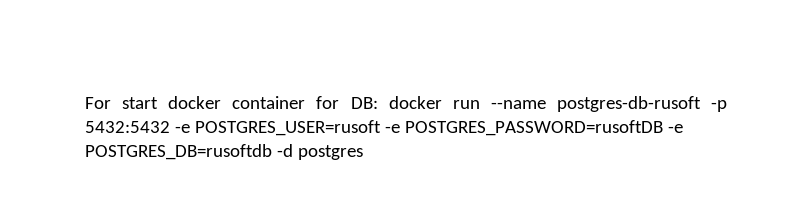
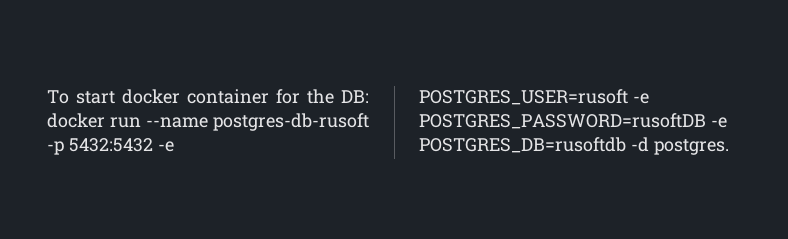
- For start docker container for DB: docker run --name postgres-db-rusoft -p 5432:5432 -e POSTGRES_USER=rusoft -e POSTGRES_PASSWORD=rusoftDB -e POSTGRES_DB=rusoftdb -d postgres
+ To start docker container for the DB: docker run --name postgres-db-rusoft -p 5432:5432 -e POSTGRES_USER=rusoft -e POSTGRES_PASSWORD=rusoftDB -e POSTGRES_DB=rusoftdb -d postgres.

